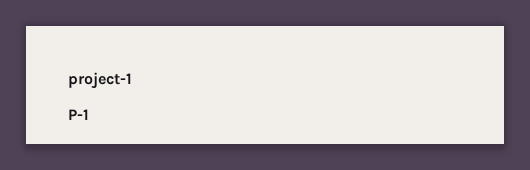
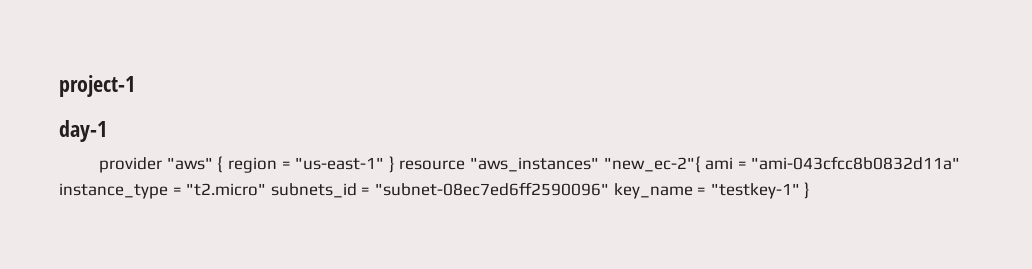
- P-1
+ day-1
+ provider "aws" { region = "us-east-1" } resource "aws_instances" "new_ec-2"{ ami = "ami-043cfcc8b0832d11a" instance_type = "t2.micro" subnets_id = "subnet-08ec7ed6ff2590096" key_name = "testkey-1" }

